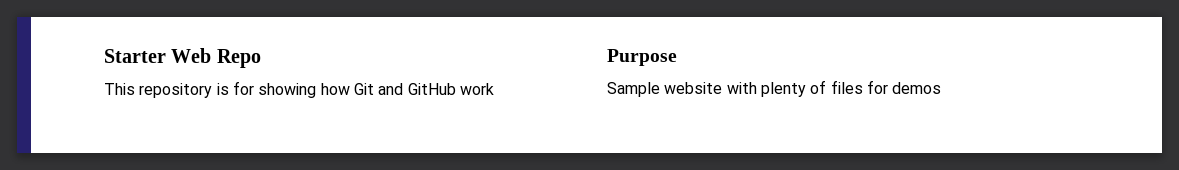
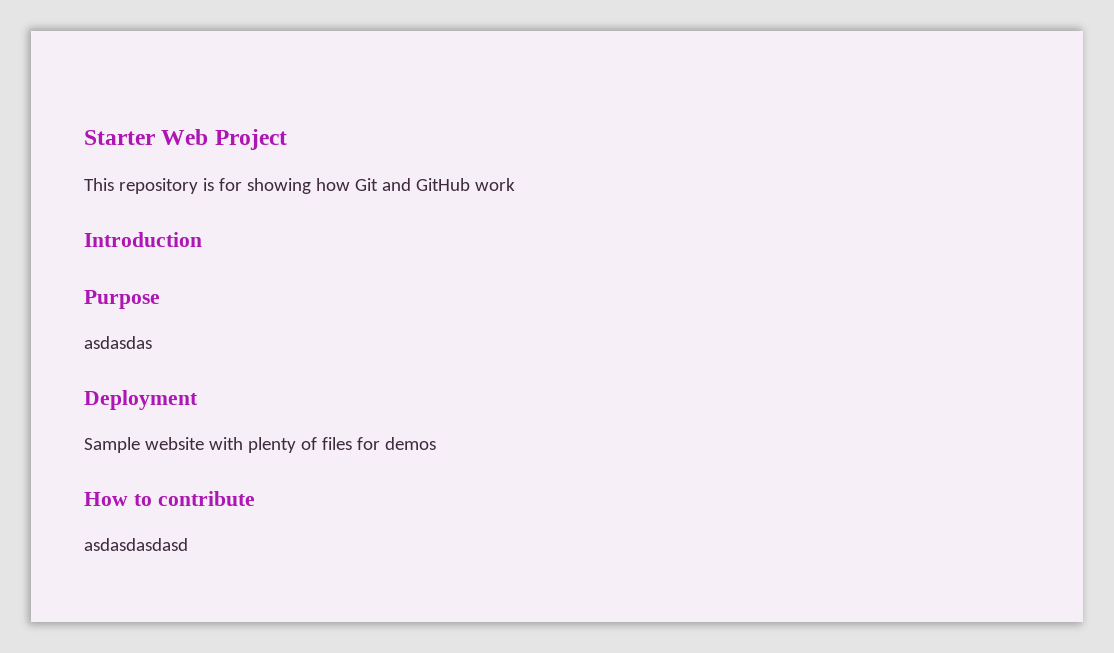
- Starter Web Repo
+ Starter Web Project
+ Introduction
+ asdasdas
+ Deployment
+ How to contribute
+ asdasdasdasd

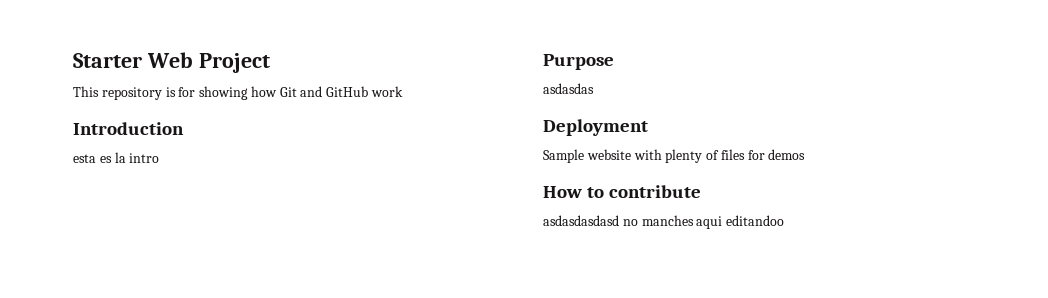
+ esta es la intro
- asdasdasdasd
+ asdasdasdasd no manches aqui editandoo

